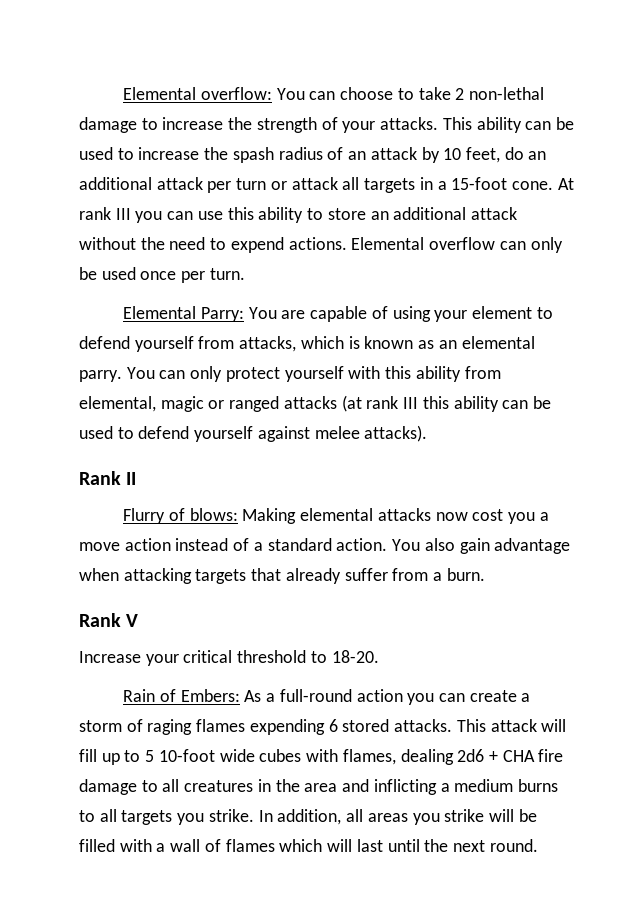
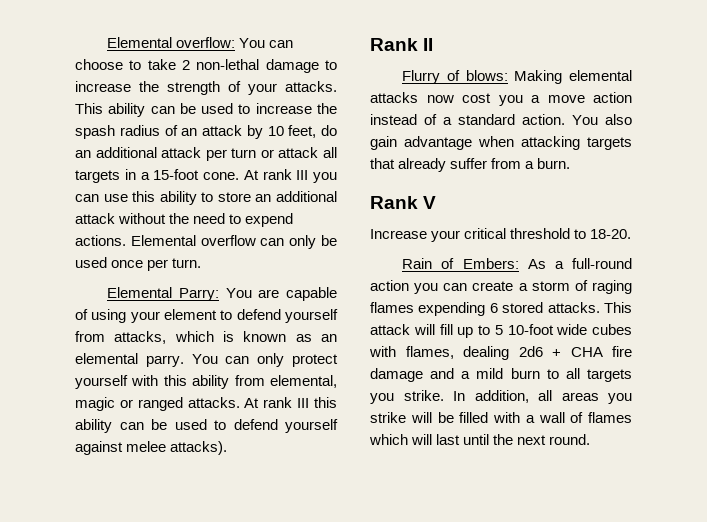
- You can only protect yourself with this ability from elemental, magic or ranged attacks (at rank III this ability can be used to defend yourself against melee attacks).
+ You can only protect yourself with this ability from elemental, magic or ranged attacks. At rank III this ability can be used to defend yourself against melee attacks).
- This attack will fill up to 5 10-foot wide cubes with flames, dealing 2d6 + CHA fire damage to all creatures in the area and inflicting a medium burns to all targets you strike.
+ This attack will fill up to 5 10-foot wide cubes with flames, dealing 2d6 + CHA fire damage and a mild burn to all targets you strike.

